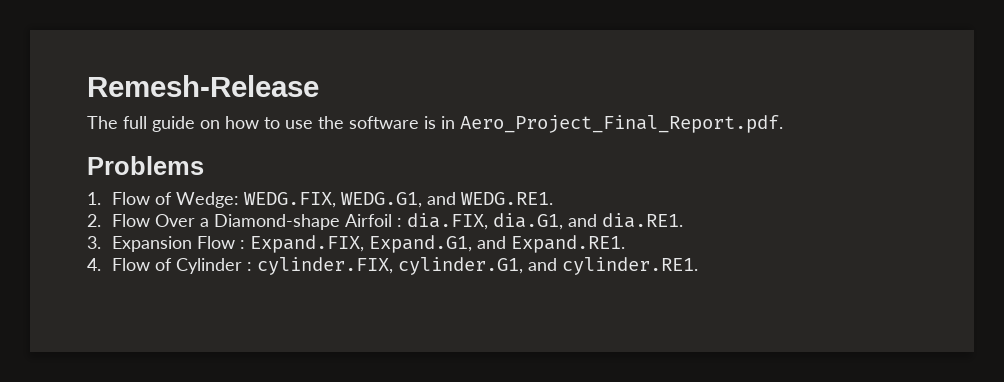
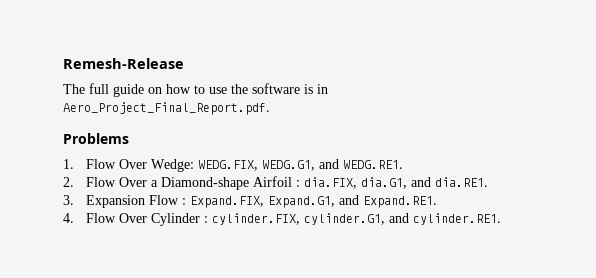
- 1. Flow of Wedge: WEDG.FIX, WEDG.G1, and WEDG.RE1.
+ 1. Flow Over Wedge: WEDG.FIX, WEDG.G1, and WEDG.RE1.
- 4. Flow of Cylinder : cylinder.FIX, cylinder.G1, and cylinder.RE1.
+ 4. Flow Over Cylinder : cylinder.FIX, cylinder.G1, and cylinder.RE1.

